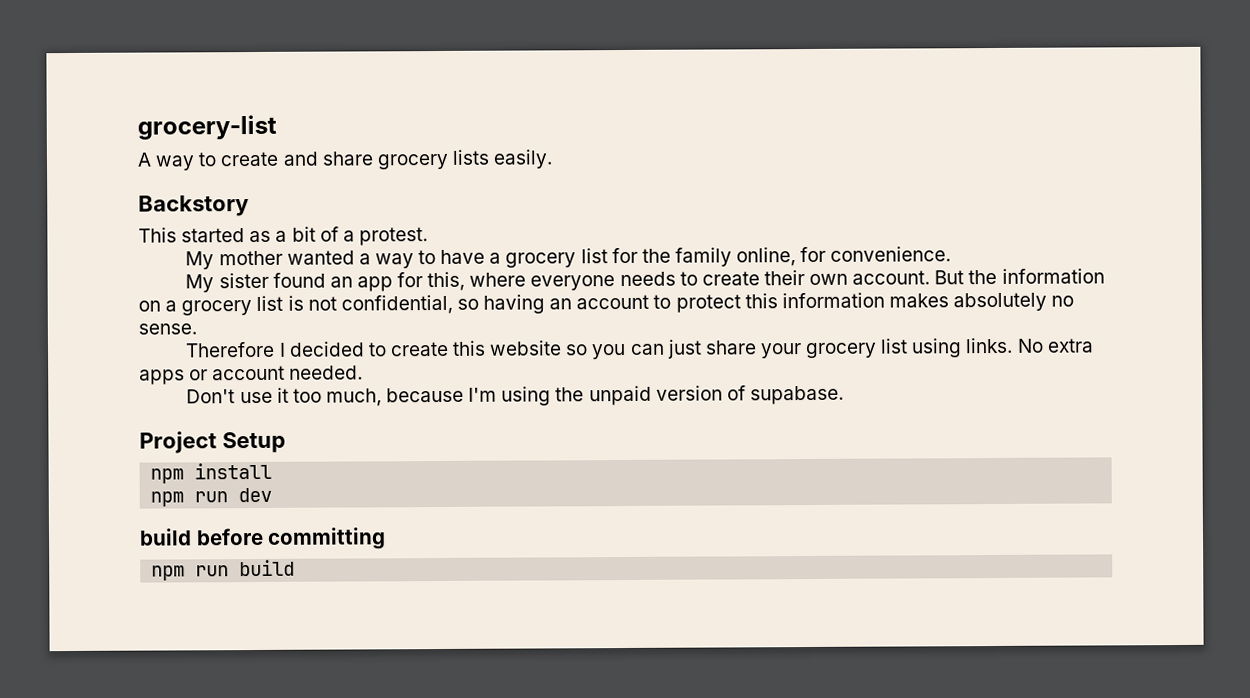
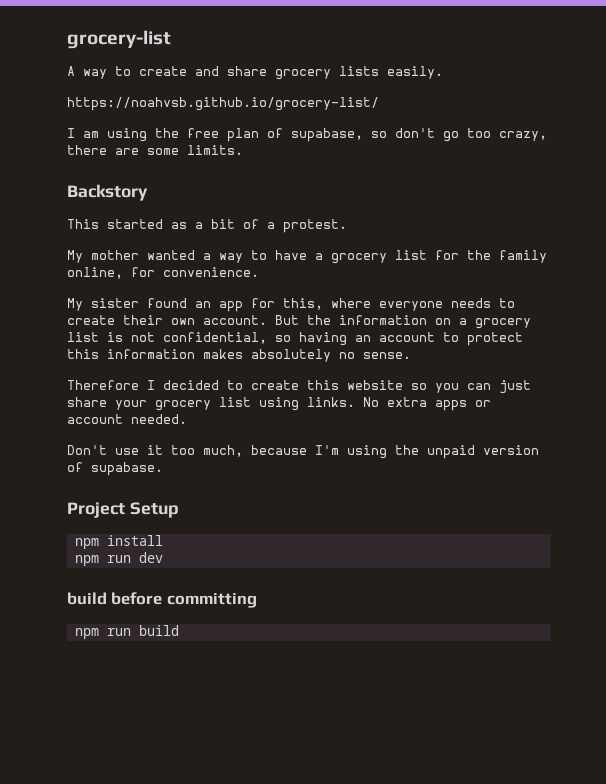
+ https://noahvsb.github.io/grocery-list/
+ I am using the free plan of supabase, so don't go too crazy, there are some limits.

